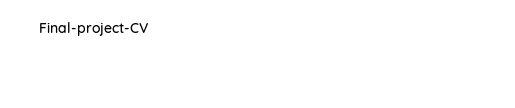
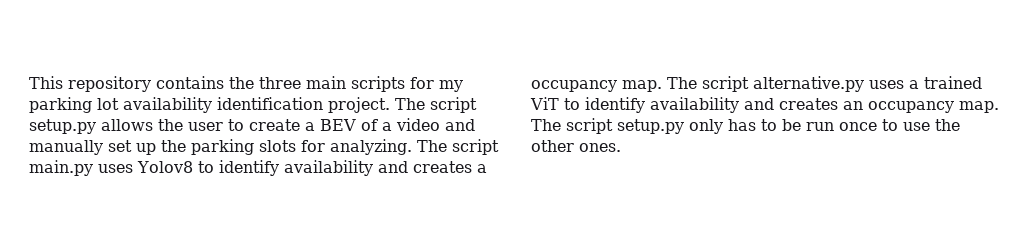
- Final-project-CV
+ This repository contains the three main scripts for my parking lot availability identification project. The script setup.py allows the user to create a BEV of a video and manually set up the parking slots for analyzing. The script main.py uses Yolov8 to identify availability and creates a occupancy map. The script alternative.py uses a trained ViT to identify availability and creates an occupancy map. The script setup.py only has to be run once to use the other ones.

